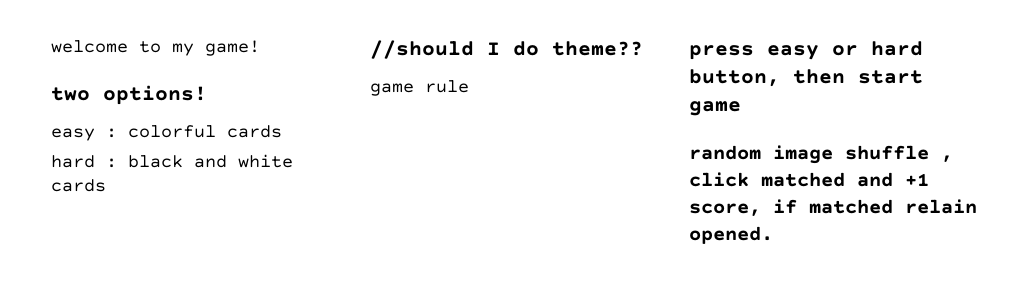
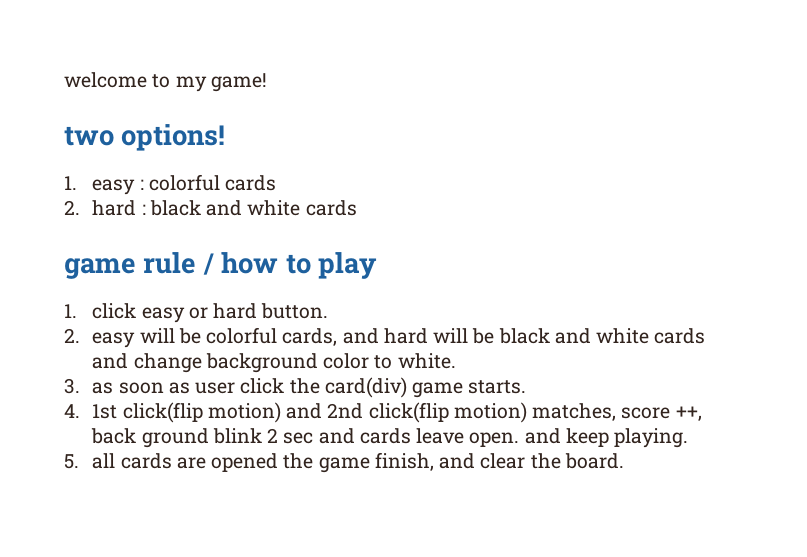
- easy : colorful cards
+ 1. easy : colorful cards
- hard : black and white cards
+ 2. hard : black and white cards
- //should I do theme??
- game rule
- press easy or hard button, then start game
- random image shuffle , click matched and +1 score, if matched relain opened.
+ game rule / how to play
+ 1. click easy or hard button.
+ 2. easy will be colorful cards, and hard will be black and white cards and change background color to white.
+ 3. as soon as user click the card(div) game starts.
+ 4. 1st click(flip motion) and 2nd click(flip motion) matches, score ++, back ground blink 2 sec and cards leave open. and keep playing.
+ 5. all cards are opened the game finish, and clear the board.

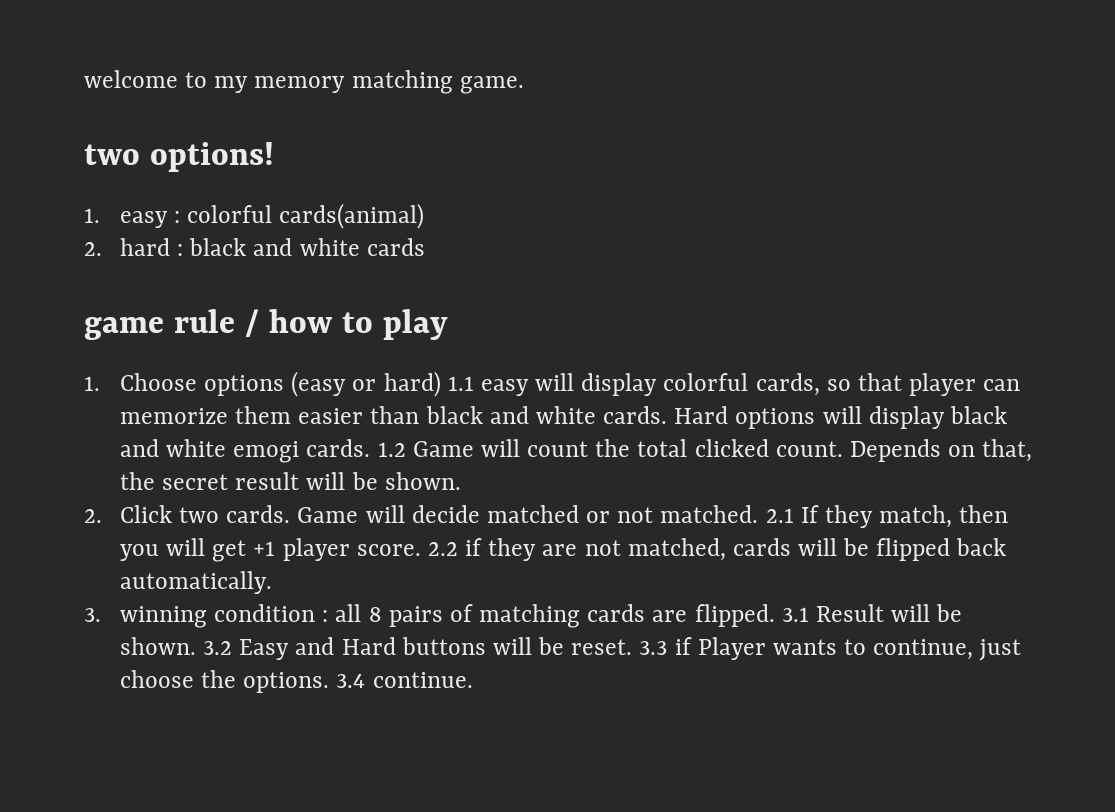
- welcome to my game!
+ welcome to my memory matching game.
- 1. easy : colorful cards
+ 1. easy : colorful cards(animal)
- 1. click easy or hard button.
- 2. easy will be colorful cards, and hard will be black and white cards and change background color to white.
- 3. as soon as user click the card(div) game starts.
- 4. 1st click(flip motion) and 2nd click(flip motion) matches, score ++, back ground blink 2 sec and cards leave open. and keep playing.
- 5. all cards are opened the game finish, and clear the board.
+ 1. Choose options (easy or hard) 1.1 easy will display colorful cards, so that player can memorize them easier than black and white cards. Hard options will display black and white emogi cards. 1.2 Game will count the total clicked count. Depends on that, the secret result will be shown.
+ 2. Click two cards. Game will decide matched or not matched. 2.1 If they match, then you will get +1 player score. 2.2 if they are not matched, cards will be flipped back automatically.
+ 3. winning condition : all 8 pairs of matching cards are flipped. 3.1 Result will be shown. 3.2 Easy and Hard buttons will be reset. 3.3 if Player wants to continue, just choose the options. 3.4 continue.

